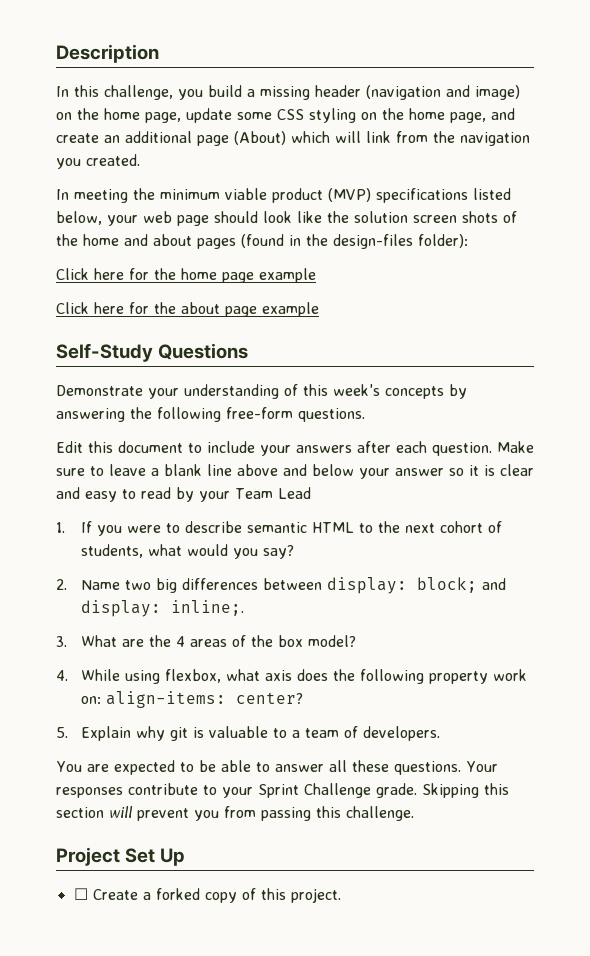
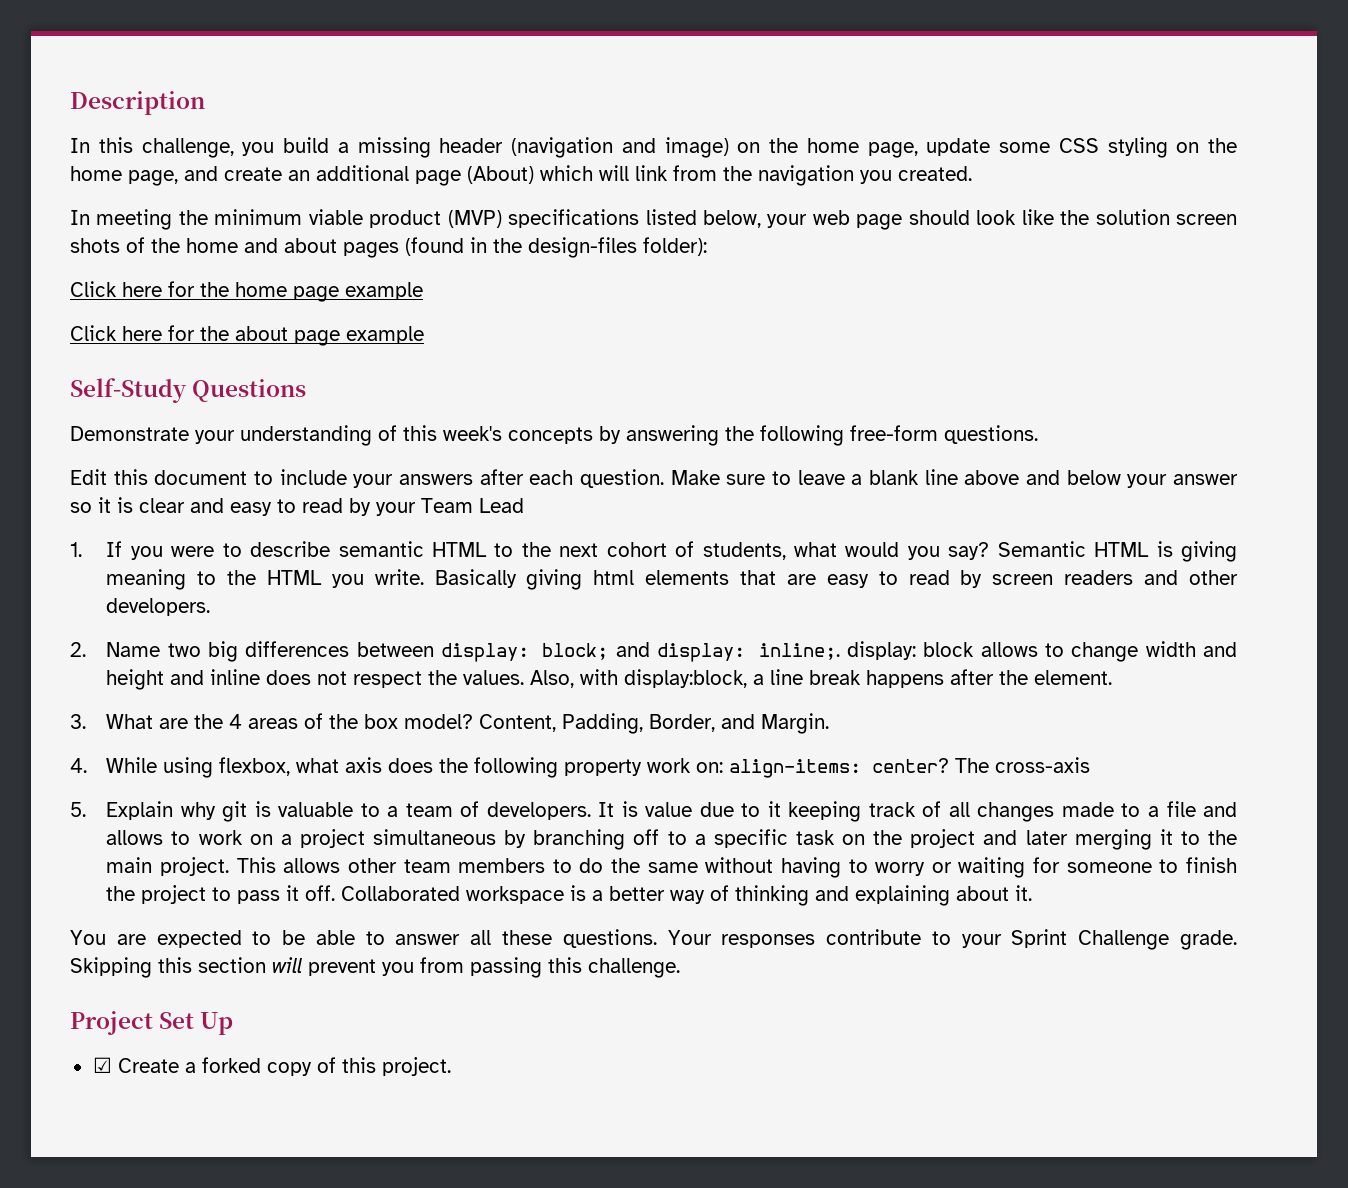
+ Semantic HTML is giving meaning to the HTML you write. Basically giving html elements that are easy to read by screen readers and other developers.
- 2. Name two big differences between display: block; and display: inline;.
+ 2. Name two big differences between display: block; and display: inline;. display: block allows to change width and height and inline does not respect the values. Also, with display:block, a line break happens after the element.
+ Content, Padding, Border, and Margin.
+ The cross-axis
+ It is value due to it keeping track of all changes made to a file and allows to work on a project simultaneous by branching off to a specific task on the project and later merging it to the main project. This allows other team members to do the same without having to worry or waiting for someone to finish the project to pass it off. Collaborated workspace is a better way of thinking and explaining about it.
- ☐ Create a forked copy of this project.
+ ☑ Create a forked copy of this project.

